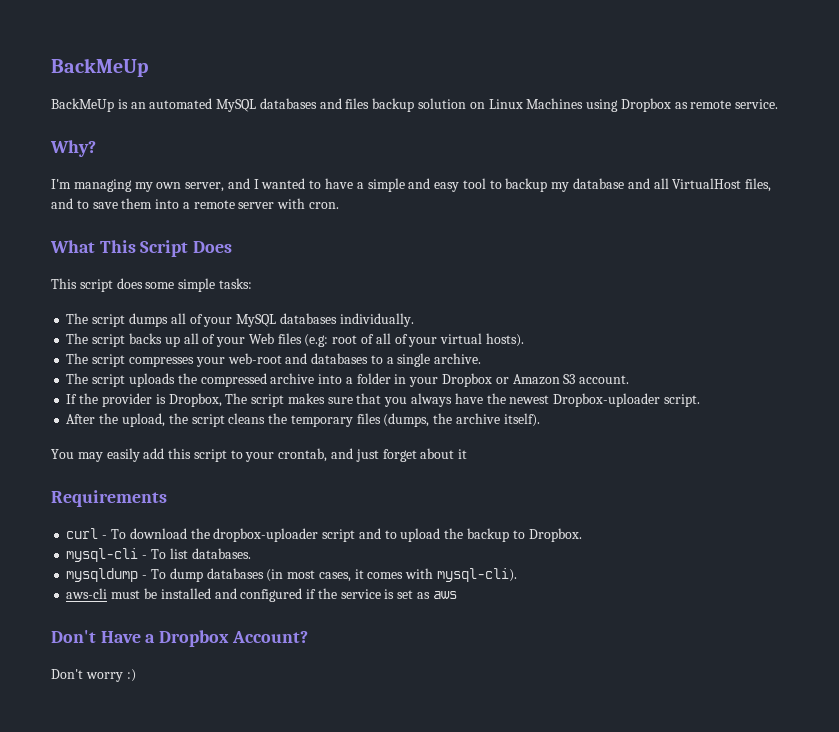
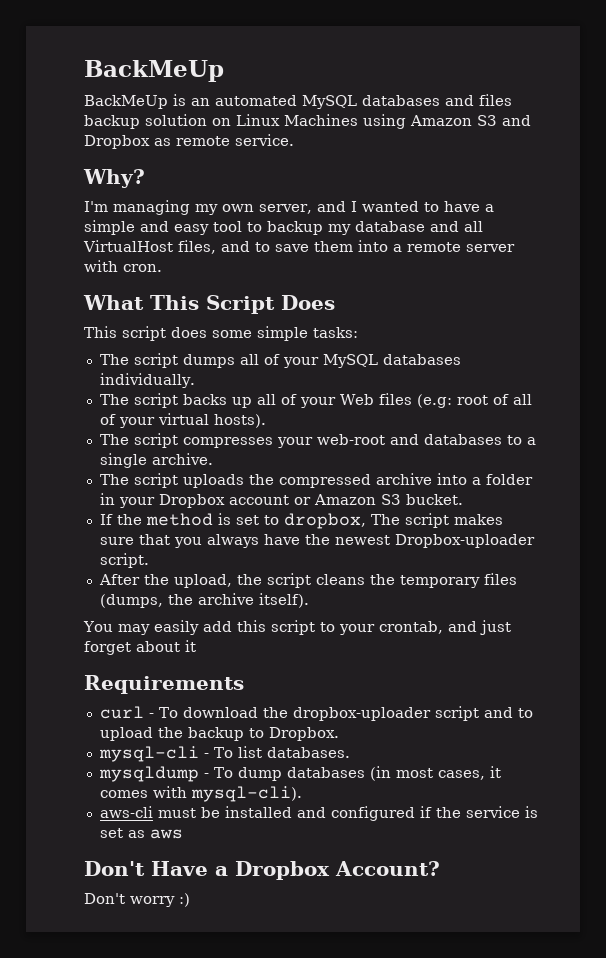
- BackMeUp is an automated MySQL databases and files backup solution on Linux Machines using Dropbox as remote service.
+ BackMeUp is an automated MySQL databases and files backup solution on Linux Machines using Amazon S3 and Dropbox as remote service.
- The script uploads the compressed archive into a folder in your Dropbox or Amazon S3 account.
+ The script uploads the compressed archive into a folder in your Dropbox account or Amazon S3 bucket.
- If the provider is Dropbox, The script makes sure that you always have the newest Dropbox-uploader script.
+ If the method is set to dropbox, The script makes sure that you always have the newest Dropbox-uploader script.

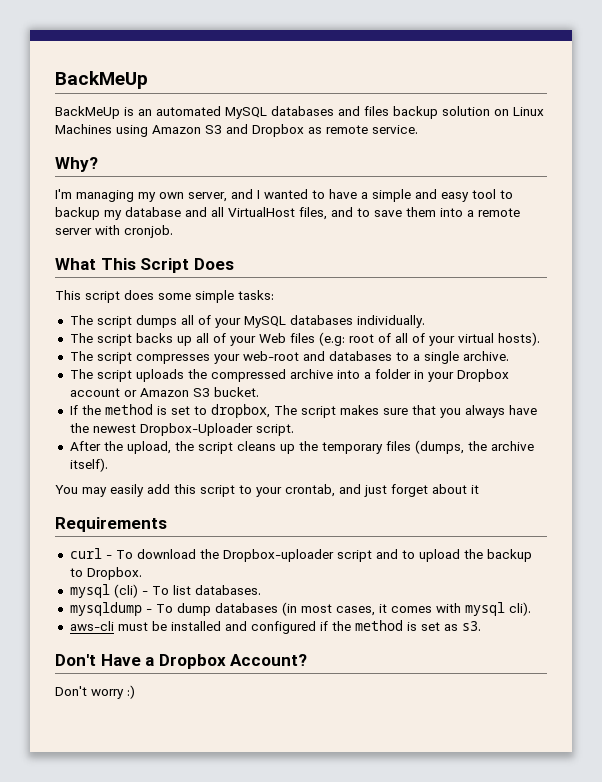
- I'm managing my own server, and I wanted to have a simple and easy tool to backup my database and all VirtualHost files, and to save them into a remote server with cron.
+ I'm managing my own server, and I wanted to have a simple and easy tool to backup my database and all VirtualHost files, and to save them into a remote server with cronjob.
- If the method is set to dropbox, The script makes sure that you always have the newest Dropbox-uploader script.
+ If the method is set to dropbox, The script makes sure that you always have the newest Dropbox-Uploader script.
- After the upload, the script cleans the temporary files (dumps, the archive itself).
+ After the upload, the script cleans up the temporary files (dumps, the archive itself).
- curl - To download the dropbox-uploader script and to upload the backup to Dropbox.
+ curl - To download the Dropbox-uploader script and to upload the backup to Dropbox.
- mysql-cli - To list databases.
+ mysql (cli) - To list databases.
- mysqldump - To dump databases (in most cases, it comes with mysql-cli).
+ mysqldump - To dump databases (in most cases, it comes with mysql cli).
- aws-cli must be installed and configured if the service is set as aws
+ aws-cli must be installed and configured if the method is set as s3.

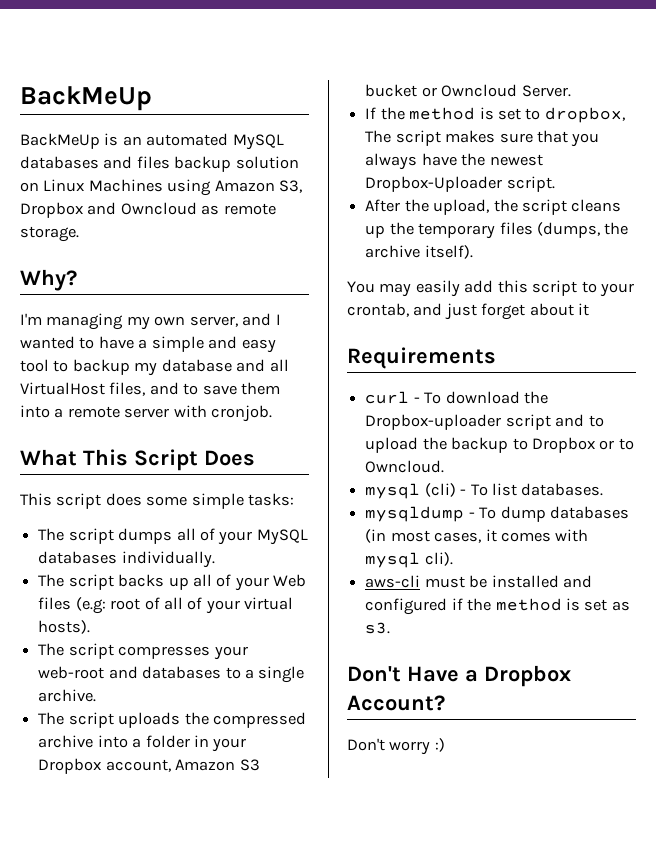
- BackMeUp is an automated MySQL databases and files backup solution on Linux Machines using Amazon S3 and Dropbox as remote service.
+ BackMeUp is an automated MySQL databases and files backup solution on Linux Machines using Amazon S3, Dropbox and Owncloud as remote storage.
- The script uploads the compressed archive into a folder in your Dropbox account or Amazon S3 bucket.
+ The script uploads the compressed archive into a folder in your Dropbox account, Amazon S3 bucket or Owncloud Server.
- curl - To download the Dropbox-uploader script and to upload the backup to Dropbox.
+ curl - To download the Dropbox-uploader script and to upload the backup to Dropbox or to Owncloud.

